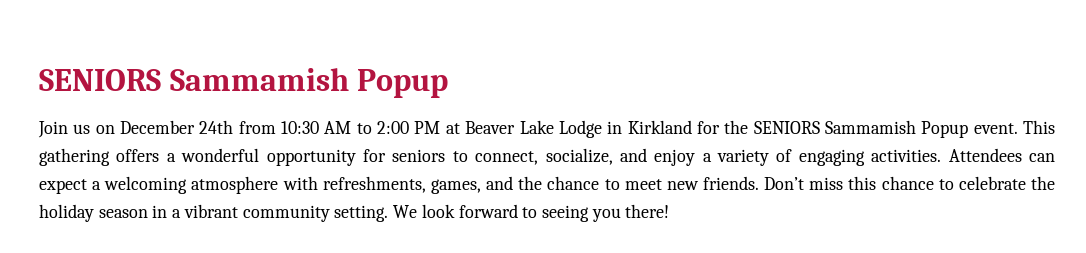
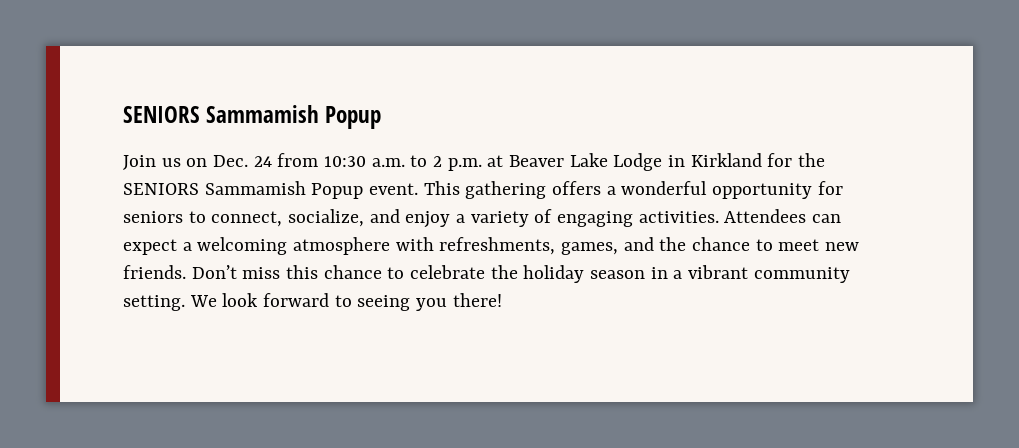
- Join us on December 24th from 10:30 AM to 2:00 PM at Beaver Lake Lodge in Kirkland for the SENIORS Sammamish Popup event.
+ Join us on Dec. 24 from 10:30 a.m. to 2 p.m. at Beaver Lake Lodge in Kirkland for the SENIORS Sammamish Popup event.

